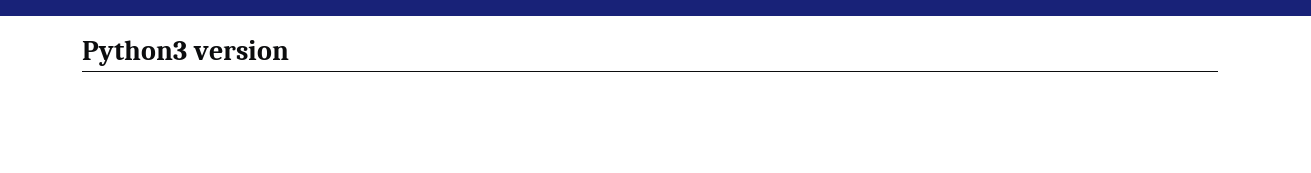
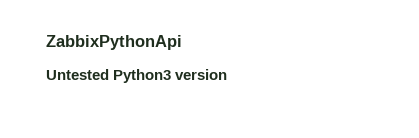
- Python3 version
+ ZabbixPythonApi
+ Untested Python3 version

